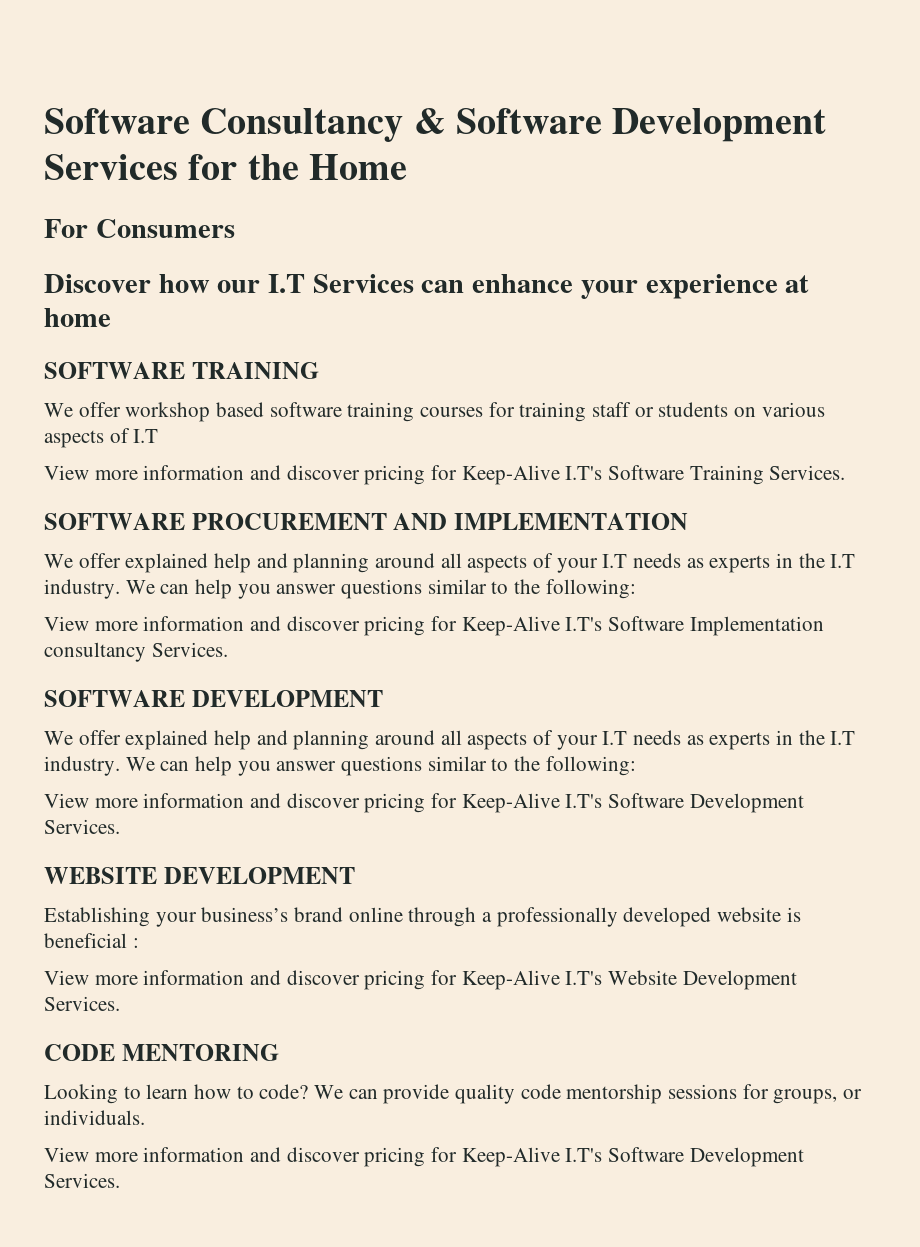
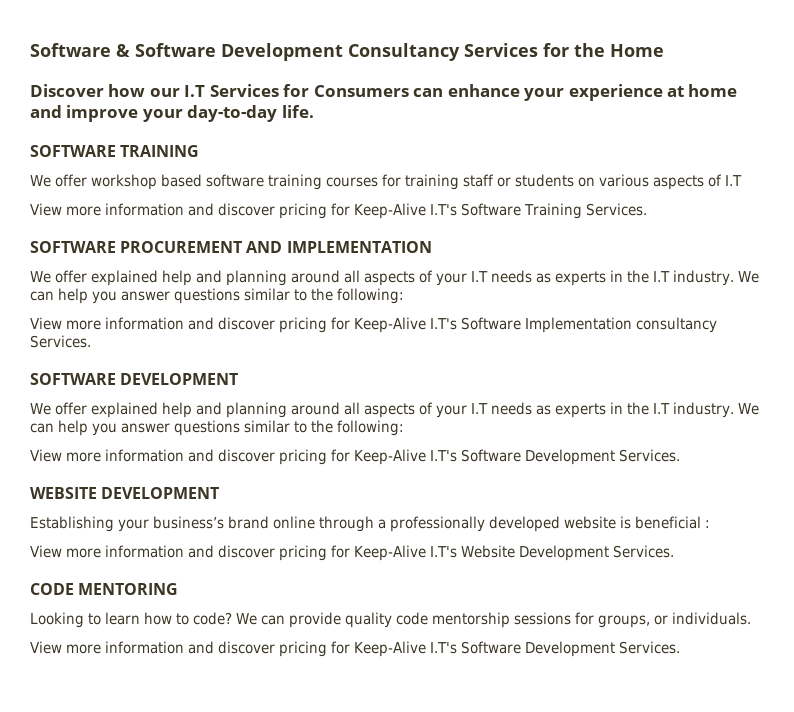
- Software Consultancy & Software Development Services for the Home
+ Software & Software Development Consultancy Services for the Home
- For Consumers
- Discover how our I.T Services can enhance your experience at home
+ Discover how our I.T Services for Consumers can enhance your experience at home and improve your day-to-day life.

